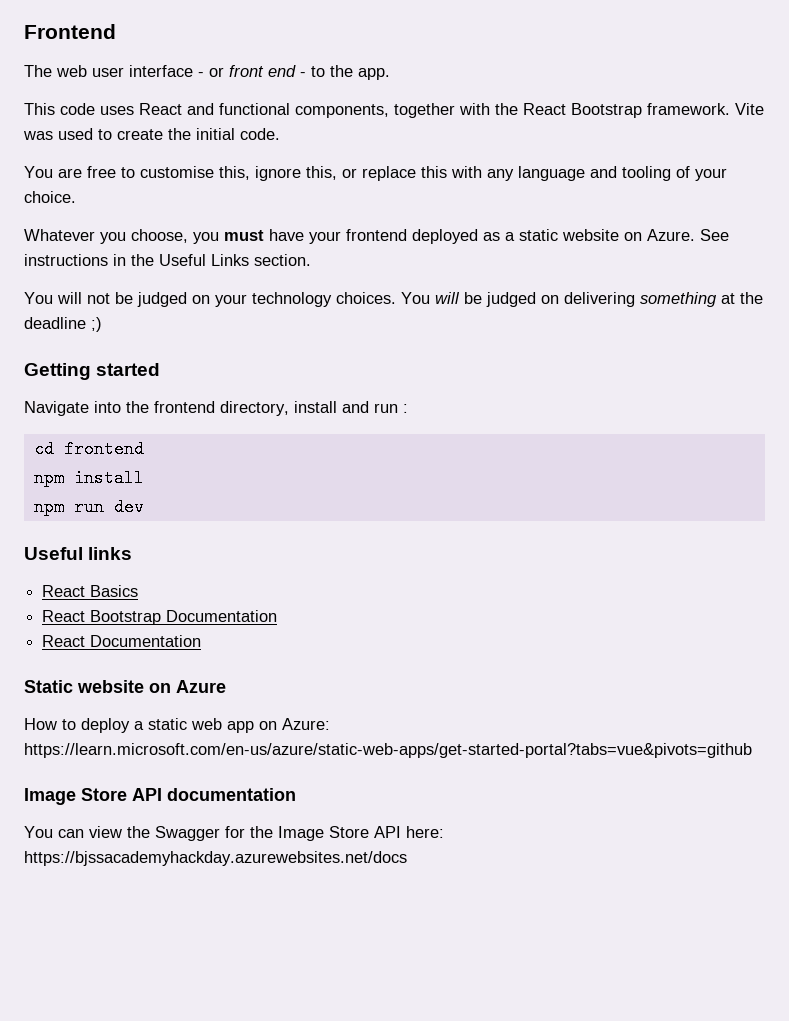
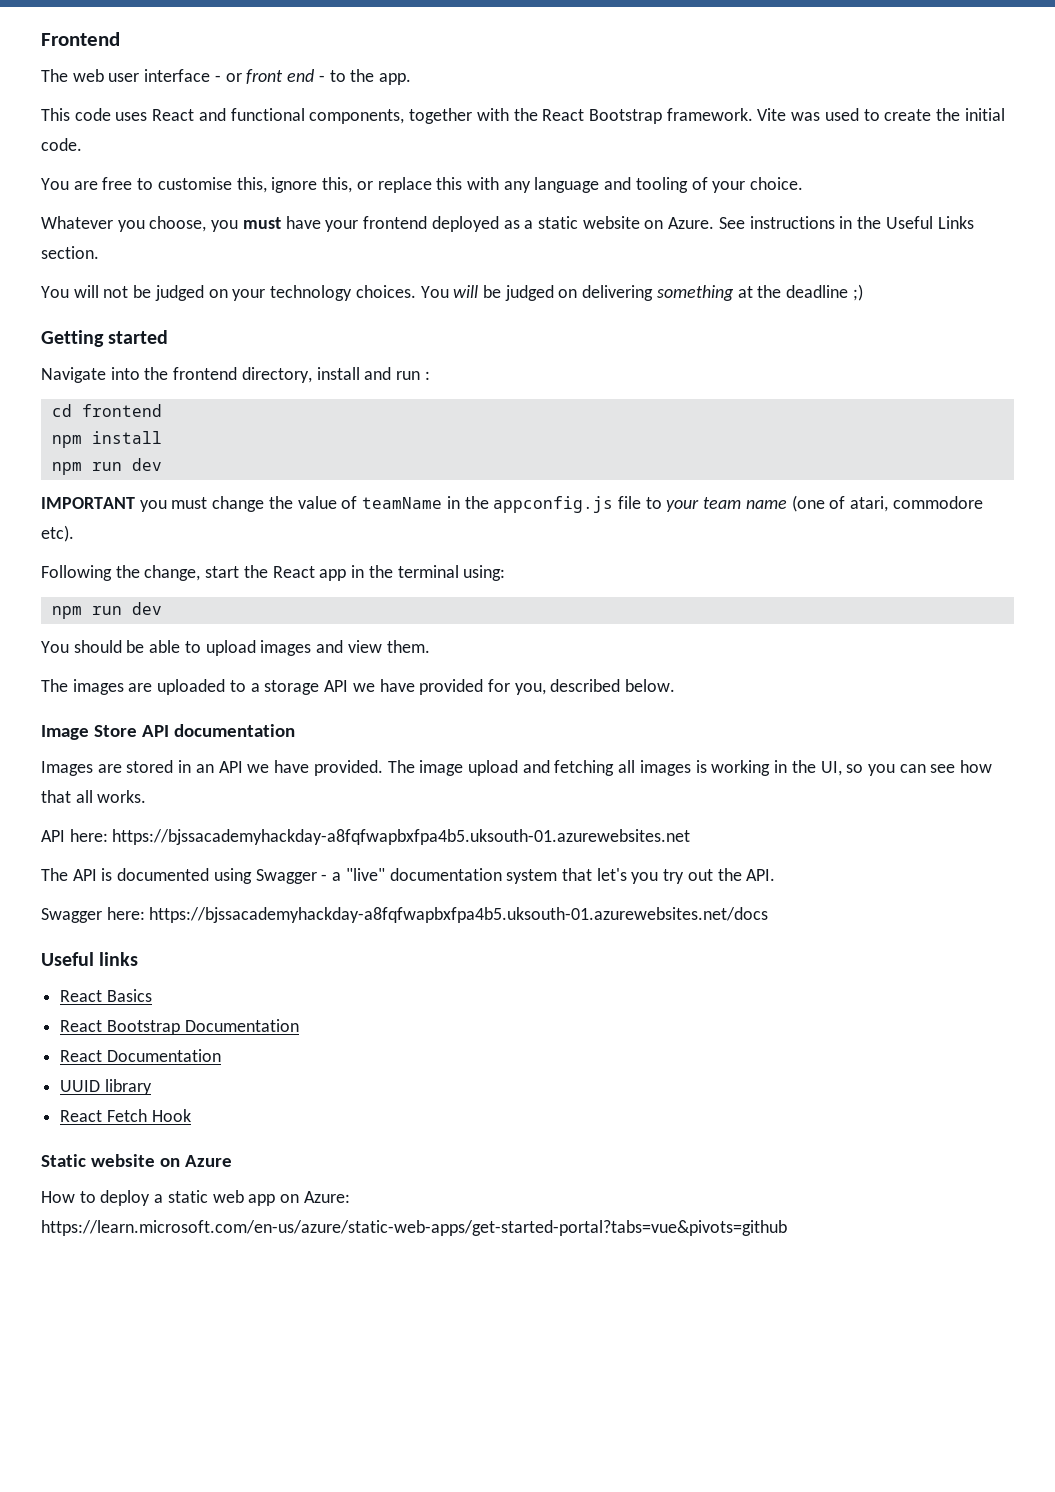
+ IMPORTANT you must change the value of teamName in the appconfig.js file to your team name (one of atari, commodore etc).
+ Following the change, start the React app in the terminal using:
+ npm run dev
+ You should be able to upload images and view them.
+ The images are uploaded to a storage API we have provided for you, described below.
+ Image Store API documentation
+ Images are stored in an API we have provided. The image upload and fetching all images is working in the UI, so you can see how that all works.
+ API here: https://bjssacademyhackday-a8fqfwapbxfpa4b5.uksouth-01.azurewebsites.net
+ The API is documented using Swagger - a "live" documentation system that let's you try out the API.
+ Swagger here: https://bjssacademyhackday-a8fqfwapbxfpa4b5.uksouth-01.azurewebsites.net/docs
+ UUID library
+ React Fetch Hook
- Image Store API documentation
- You can view the Swagger for the Image Store API here: https://bjssacademyhackday.azurewebsites.net/docs

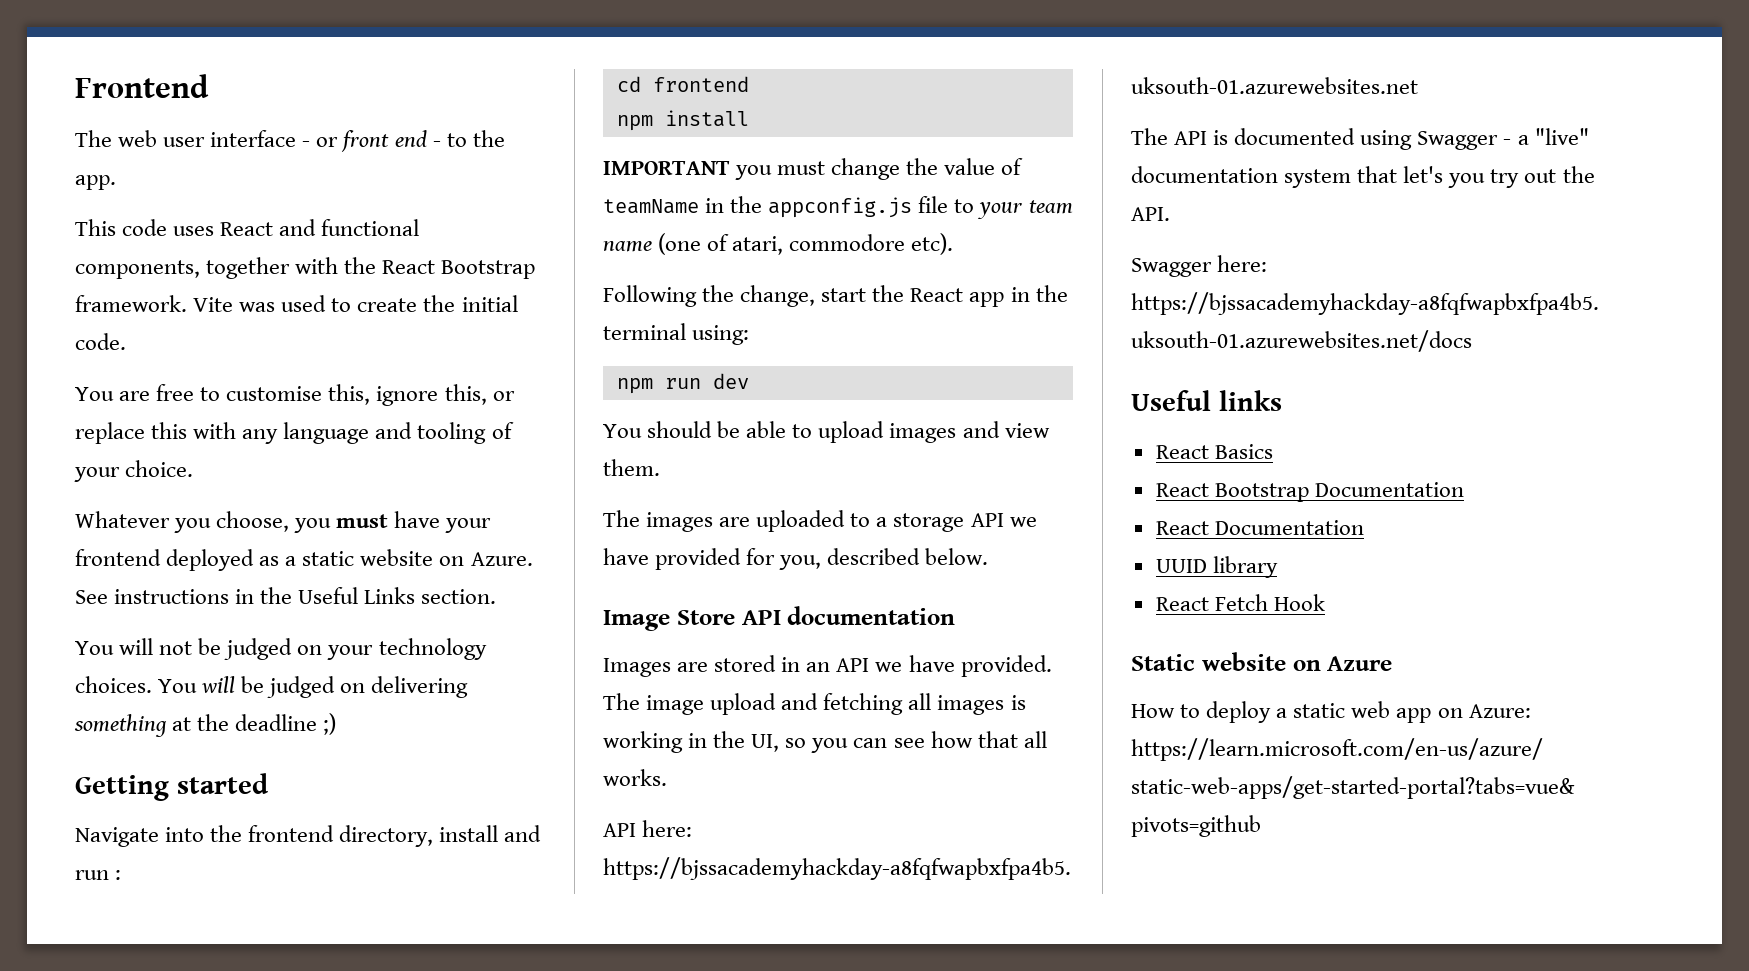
  npm install
- npm run dev

